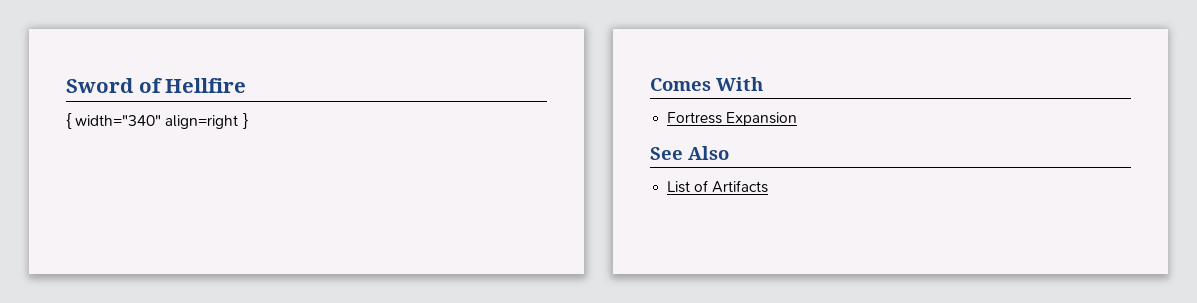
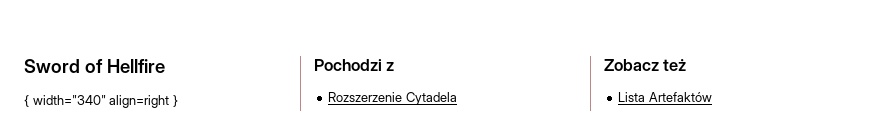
- Comes With
- Fortress Expansion
- See Also
- List of Artifacts
+ Pochodzi z
+ Rozszerzenie Cytadela
+ Zobacz też
+ Lista Artefaktów

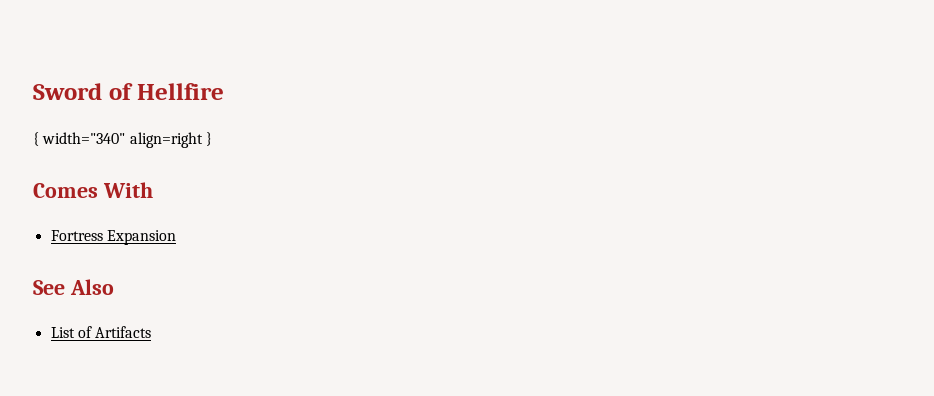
- Pochodzi z
- Rozszerzenie Cytadela
- Zobacz też
- Lista Artefaktów
+ Comes With
+ Fortress Expansion
+ See Also
+ List of Artifacts

